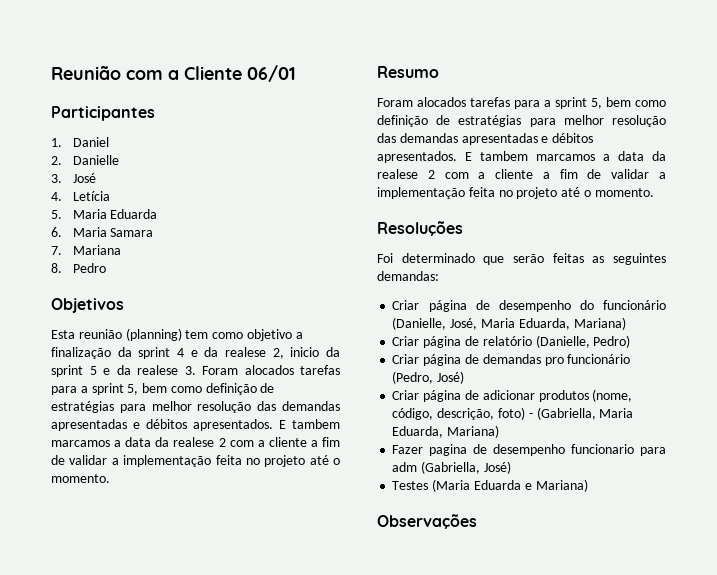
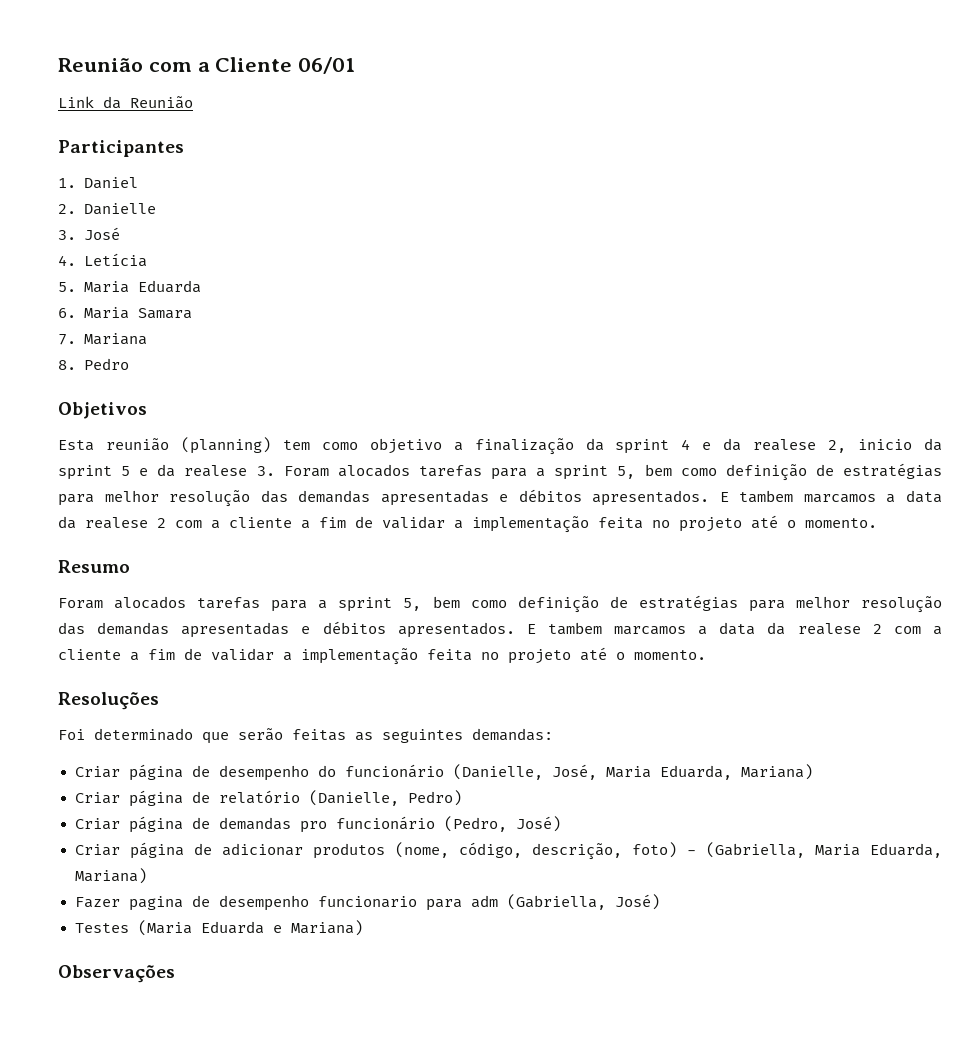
+ Link da Reunião

